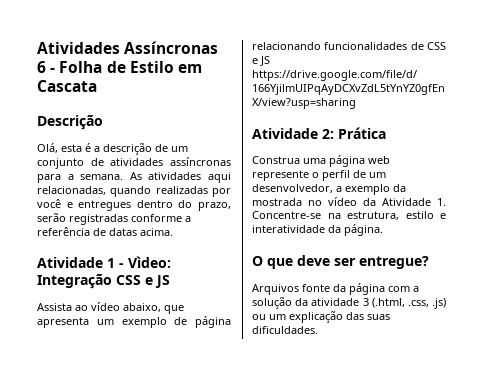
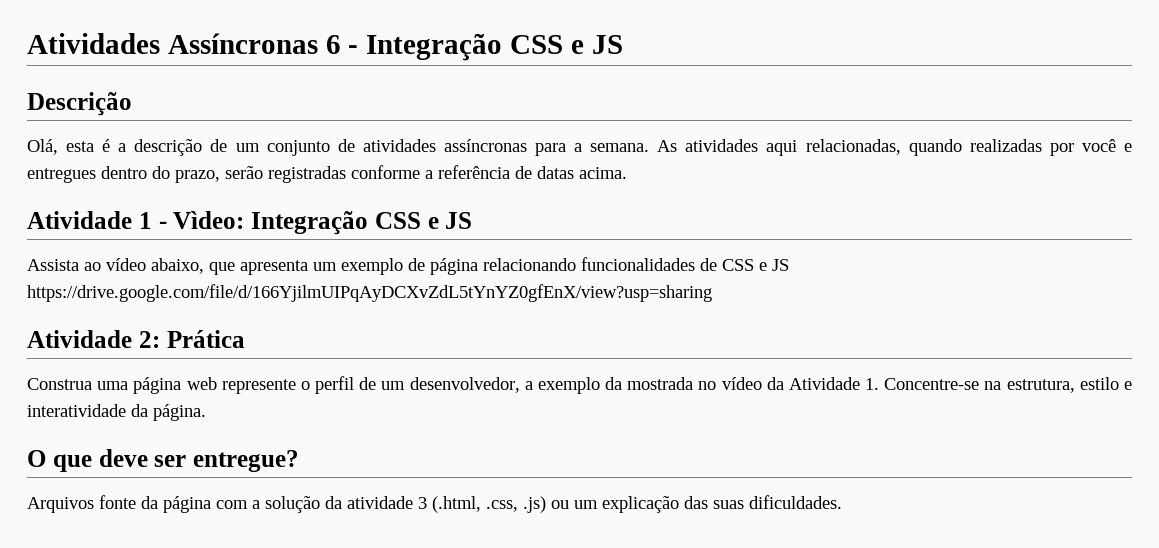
- Atividades Assíncronas 6 - Folha de Estilo em Cascata
+ Atividades Assíncronas 6 - Integração CSS e JS

